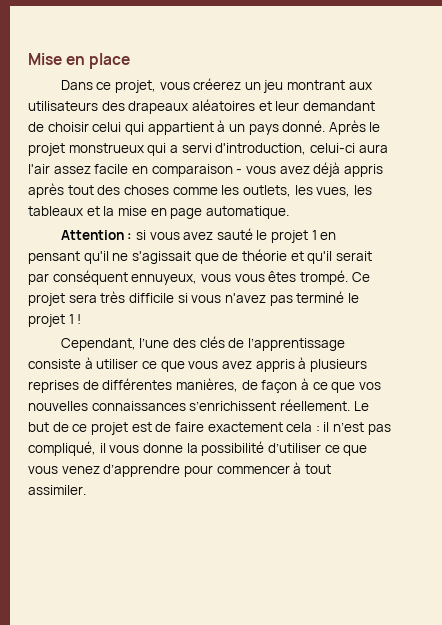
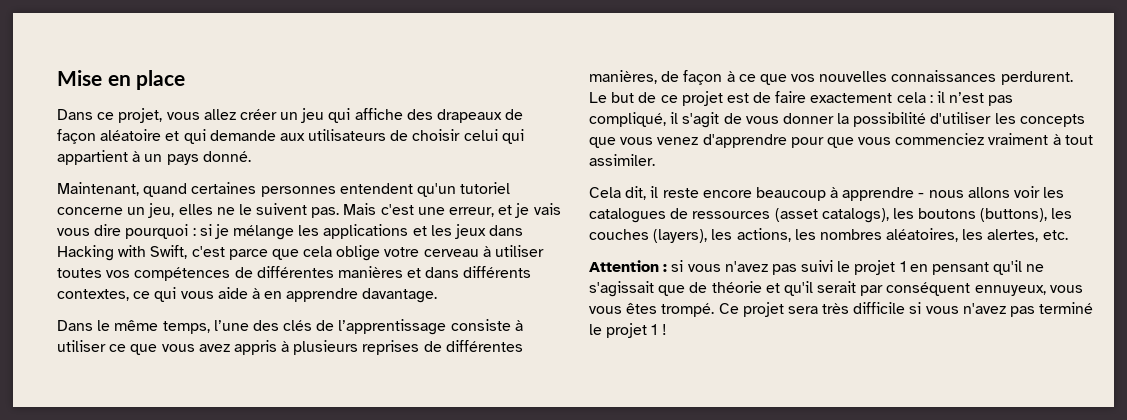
- Dans ce projet, vous créerez un jeu montrant aux utilisateurs des drapeaux aléatoires et leur demandant de choisir celui qui appartient à un pays donné. Après le projet monstrueux qui a servi d'introduction, celui-ci aura l'air assez facile en comparaison - vous avez déjà appris après tout des choses comme les outlets, les vues, les tableaux et la mise en page automatique.
+ Dans ce projet, vous allez créer un jeu qui affiche des drapeaux de façon aléatoire et qui demande aux utilisateurs de choisir celui qui appartient à un pays donné.
+ Maintenant, quand certaines personnes entendent qu'un tutoriel concerne un jeu, elles ne le suivent pas. Mais c'est une erreur, et je vais vous dire pourquoi : si je mélange les applications et les jeux dans Hacking with Swift, c'est parce que cela oblige votre cerveau à utiliser toutes vos compétences de différentes manières et dans différents contextes, ce qui vous aide à en apprendre davantage.
+ Dans le même temps, l’une des clés de l’apprentissage consiste à utiliser ce que vous avez appris à plusieurs reprises de différentes manières, de façon à ce que vos nouvelles connaissances perdurent. Le but de ce projet est de faire exactement cela : il n’est pas compliqué, il s'agit de vous donner la possibilité d'utiliser les concepts que vous venez d'apprendre pour que vous commenciez vraiment à tout assimiler.
+ Cela dit, il reste encore beaucoup à apprendre - nous allons voir les catalogues de ressources (asset catalogs), les boutons (buttons), les couches (layers), les actions, les nombres aléatoires, les alertes, etc.
- Attention : si vous avez sauté le projet 1 en pensant qu'il ne s'agissait que de théorie et qu'il serait par conséquent ennuyeux, vous vous êtes trompé.
+ Attention : si vous n'avez pas suivi le projet 1 en pensant qu'il ne s'agissait que de théorie et qu'il serait par conséquent ennuyeux, vous vous êtes trompé.
- Cependant, l’une des clés de l’apprentissage consiste à utiliser ce que vous avez appris à plusieurs reprises de différentes manières, de façon à ce que vos nouvelles connaissances s’enrichissent réellement. Le but de ce projet est de faire exactement cela : il n’est pas compliqué, il vous donne la possibilité d’utiliser ce que vous venez d’apprendre pour commencer à tout assimiler.

